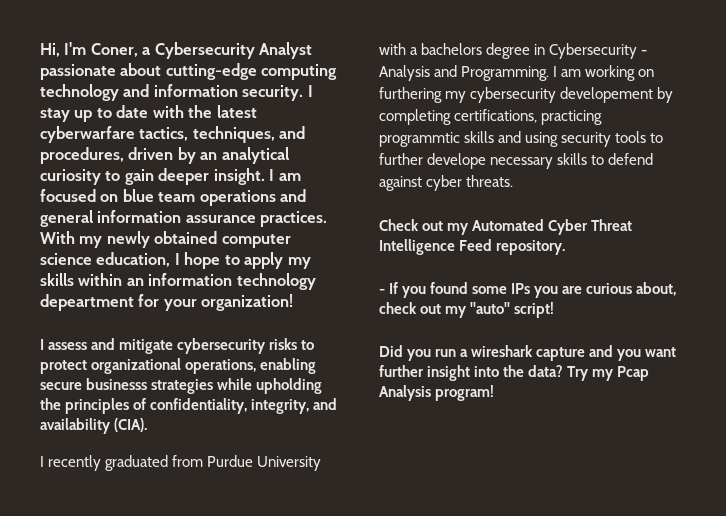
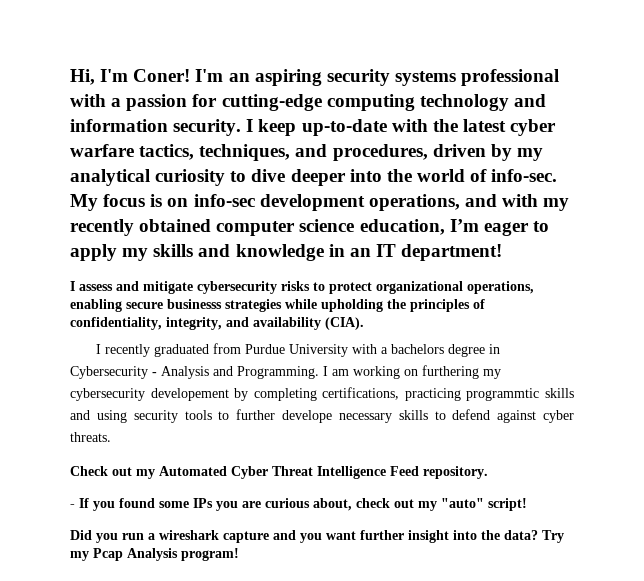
- Hi, I'm Coner, a Cybersecurity Analyst passionate about cutting-edge computing technology and information security.
+ Hi, I'm Coner! I'm an aspiring security systems professional with a passion for cutting-edge computing technology and information security.
- I stay up to date with the latest cyberwarfare tactics, techniques, and procedures, driven by an analytical curiosity to gain deeper insight. I am focused on blue team operations and general information assurance practices. With my newly obtained computer science education, I hope to apply my skills within an information technology depeartment for your organization!
+ I keep up-to-date with the latest cyber warfare tactics, techniques, and procedures, driven by my analytical curiosity to dive deeper into the world of info-sec. My focus is on info-sec development operations, and with my recently obtained computer science education, I’m eager to apply my skills and knowledge in an IT department!

